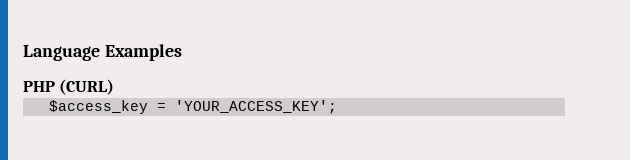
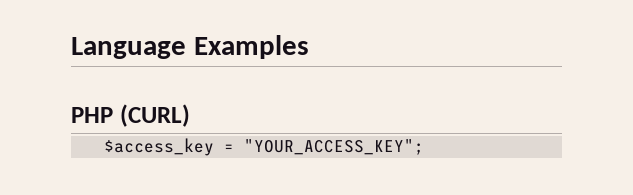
- $access_key = 'YOUR_ACCESS_KEY';
+ $access_key = "YOUR_ACCESS_KEY";

